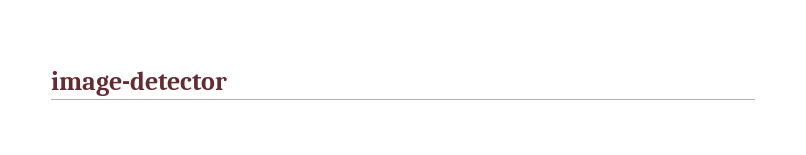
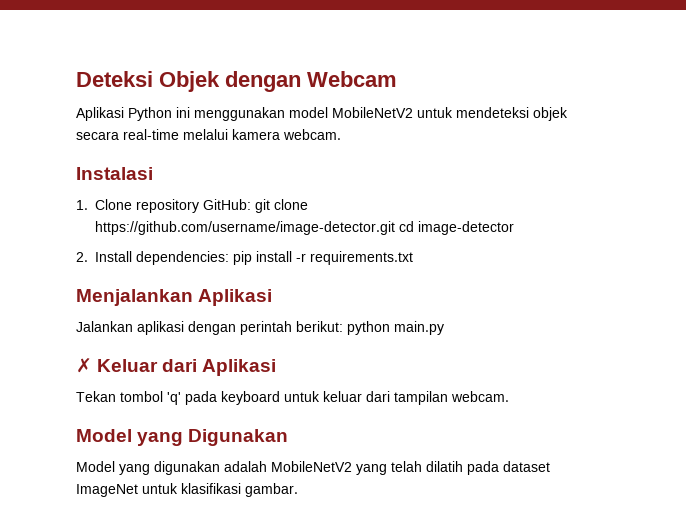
- image-detector
+ Deteksi Objek dengan Webcam
+ Aplikasi Python ini menggunakan model MobileNetV2 untuk mendeteksi objek secara real-time melalui kamera webcam.
+ Instalasi
+ 1. Clone repository GitHub: git clone https://github.com/username/image-detector.git cd image-detector
+ 2. Install dependencies: pip install -r requirements.txt
+ Menjalankan Aplikasi
+ Jalankan aplikasi dengan perintah berikut: python main.py
+ ✗ Keluar dari Aplikasi
+ Tekan tombol 'q' pada keyboard untuk keluar dari tampilan webcam.
+ Model yang Digunakan
+ Model yang digunakan adalah MobileNetV2 yang telah dilatih pada dataset ImageNet untuk klasifikasi gambar.

